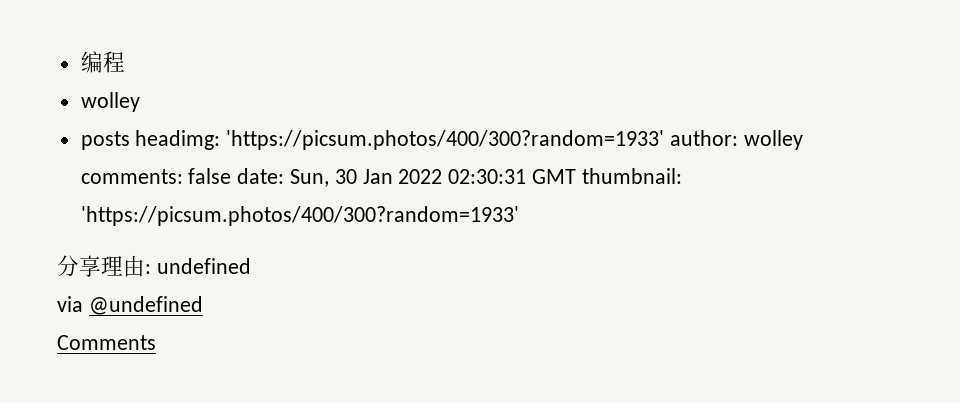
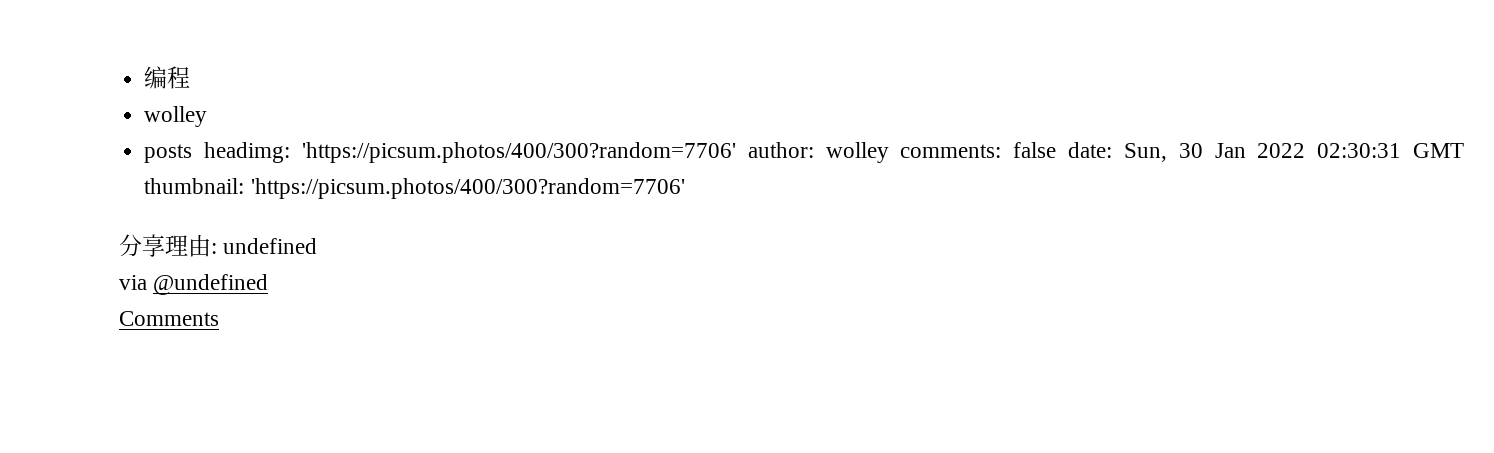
- posts headimg: 'https://picsum.photos/400/300?random=1933' author: wolley comments: false date: Sun, 30 Jan 2022 02:30:31 GMT thumbnail: 'https://picsum.photos/400/300?random=1933'
+ posts headimg: 'https://picsum.photos/400/300?random=7706' author: wolley comments: false date: Sun, 30 Jan 2022 02:30:31 GMT thumbnail: 'https://picsum.photos/400/300?random=7706'

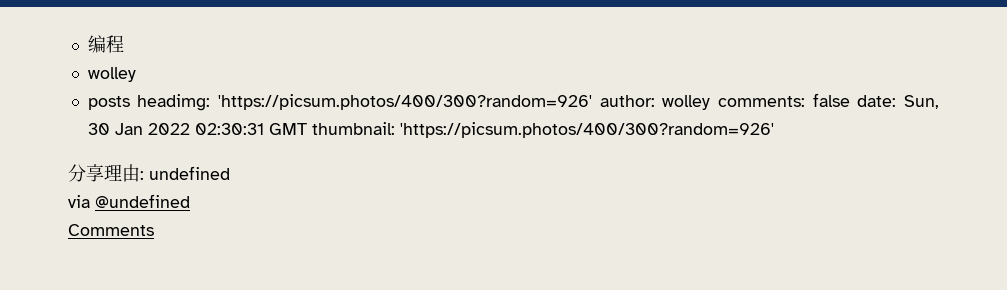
- posts headimg: 'https://picsum.photos/400/300?random=7706' author: wolley comments: false date: Sun, 30 Jan 2022 02:30:31 GMT thumbnail: 'https://picsum.photos/400/300?random=7706'
+ posts headimg: 'https://picsum.photos/400/300?random=926' author: wolley comments: false date: Sun, 30 Jan 2022 02:30:31 GMT thumbnail: 'https://picsum.photos/400/300?random=926'

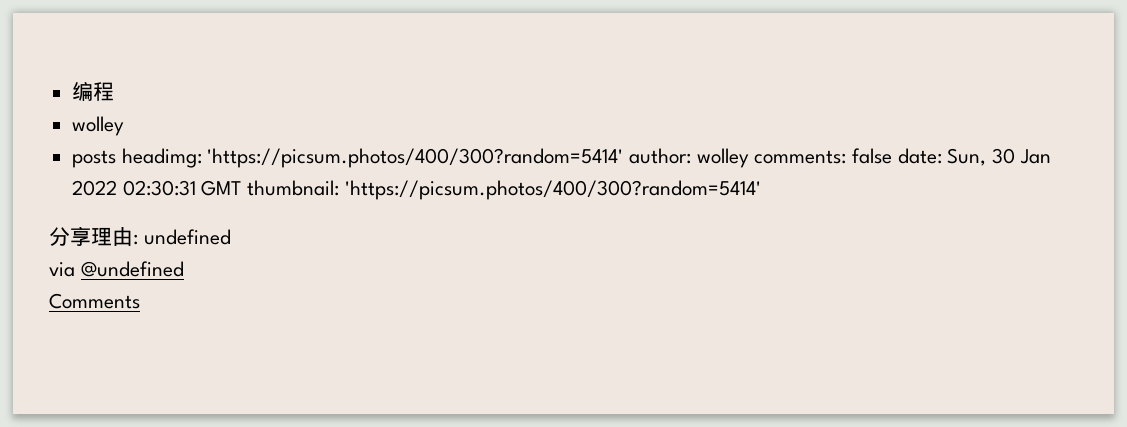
- posts headimg: 'https://picsum.photos/400/300?random=926' author: wolley comments: false date: Sun, 30 Jan 2022 02:30:31 GMT thumbnail: 'https://picsum.photos/400/300?random=926'
+ posts headimg: 'https://picsum.photos/400/300?random=5414' author: wolley comments: false date: Sun, 30 Jan 2022 02:30:31 GMT thumbnail: 'https://picsum.photos/400/300?random=5414'

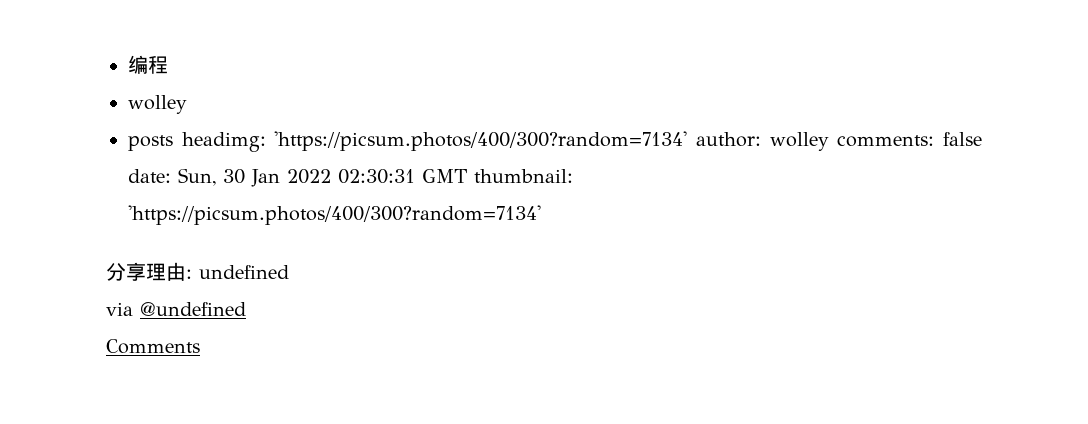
- posts headimg: 'https://picsum.photos/400/300?random=5414' author: wolley comments: false date: Sun, 30 Jan 2022 02:30:31 GMT thumbnail: 'https://picsum.photos/400/300?random=5414'
+ posts headimg: 'https://picsum.photos/400/300?random=7134' author: wolley comments: false date: Sun, 30 Jan 2022 02:30:31 GMT thumbnail: 'https://picsum.photos/400/300?random=7134'

